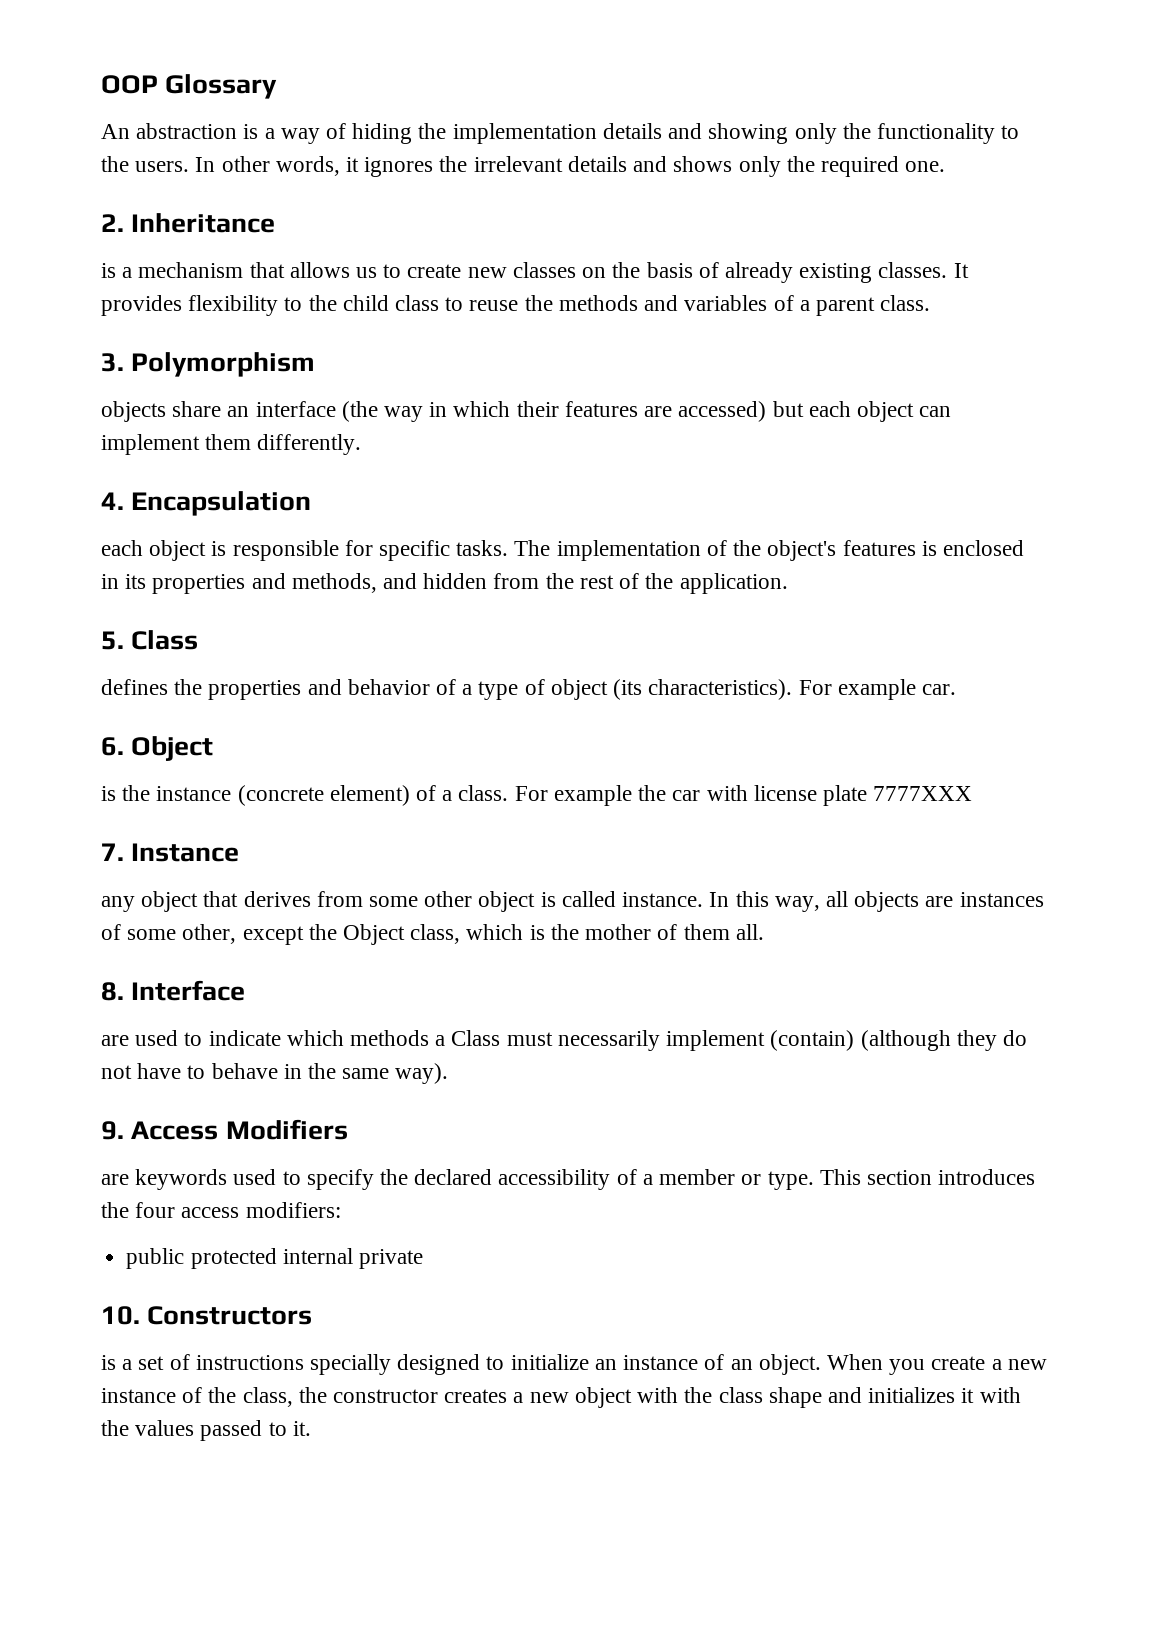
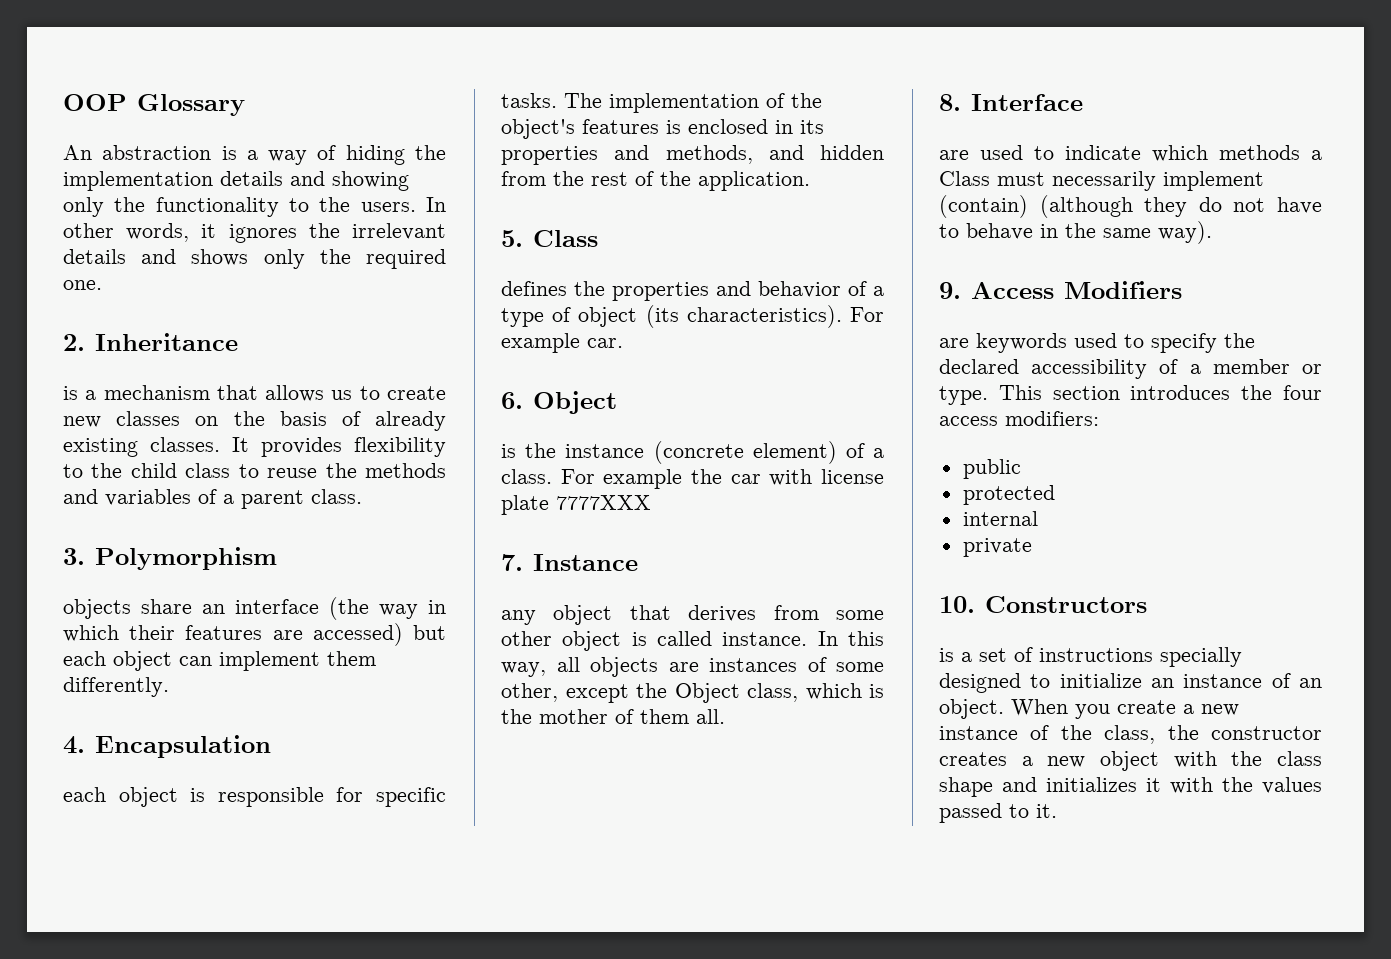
- public protected internal private
+ public
+ protected
+ internal
+ private

